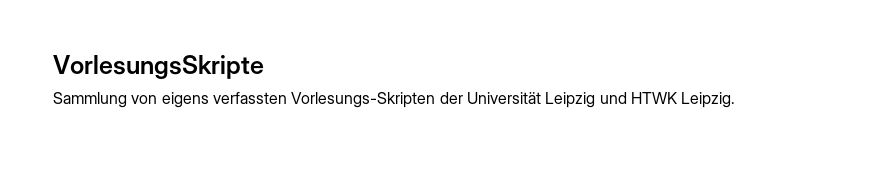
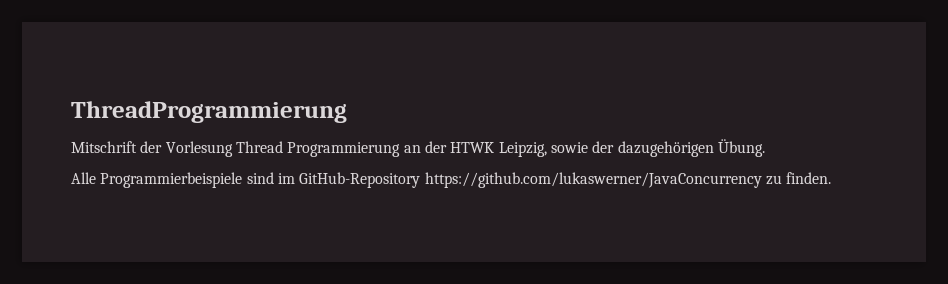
- VorlesungsSkripte
- Sammlung von eigens verfassten Vorlesungs-Skripten der Universität Leipzig und HTWK Leipzig.
+ ThreadProgrammierung
+ Mitschrift der Vorlesung Thread Programmierung an der HTWK Leipzig, sowie der dazugehörigen Übung.
+ Alle Programmierbeispiele sind im GitHub-Repository https://github.com/lukaswerner/JavaConcurrency zu finden.

